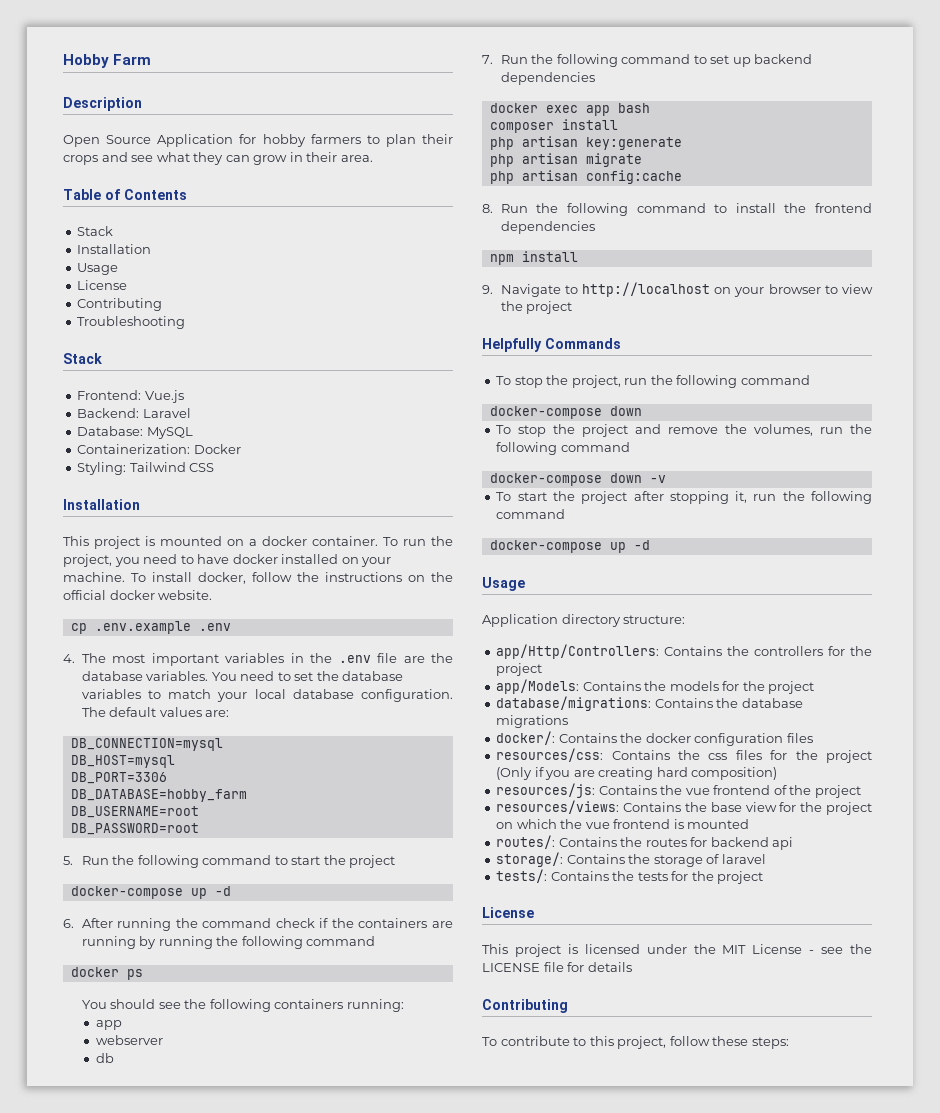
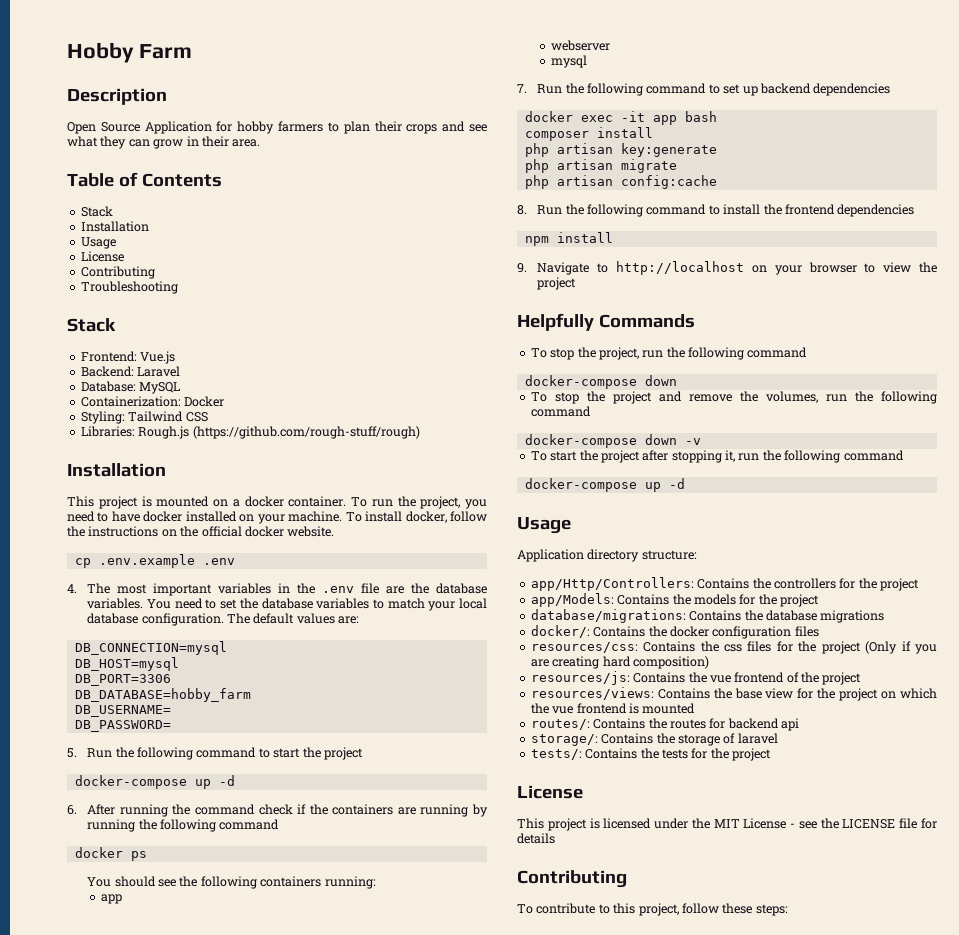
+ Libraries: Rough.js (https://github.com/rough-stuff/rough)
- DB_USERNAME=root
- DB_PASSWORD=root
+ DB_USERNAME=
+ DB_PASSWORD=
- db
+ mysql
- docker exec app bash
+ docker exec -it app bash

